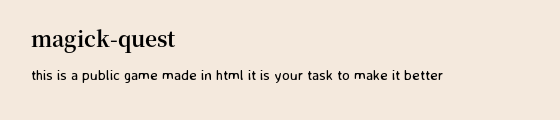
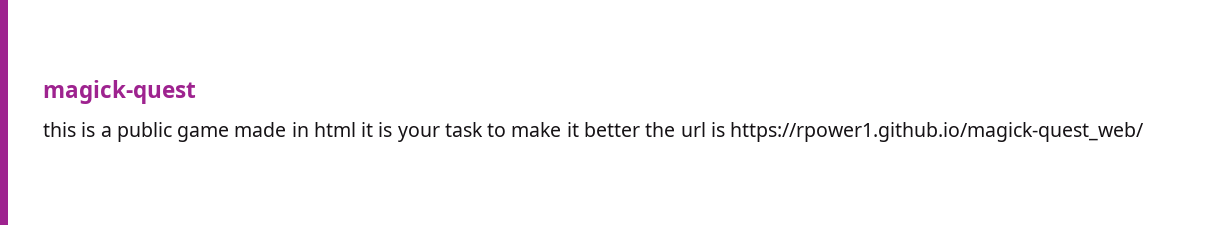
- this is a public game made in html it is your task to make it better
+ this is a public game made in html it is your task to make it better the url is https://rpower1.github.io/magick-quest_web/

